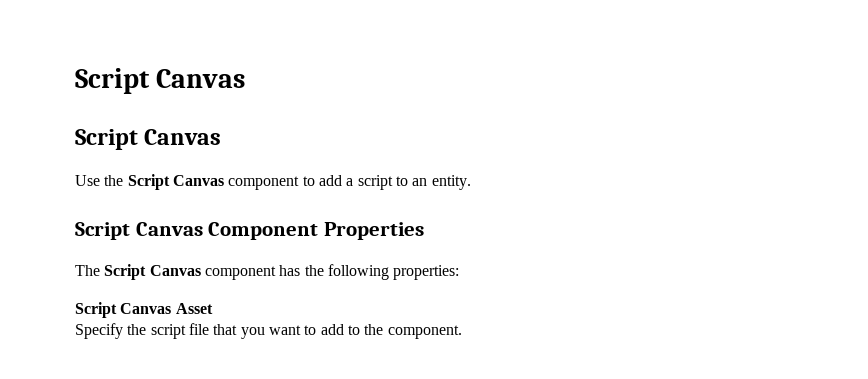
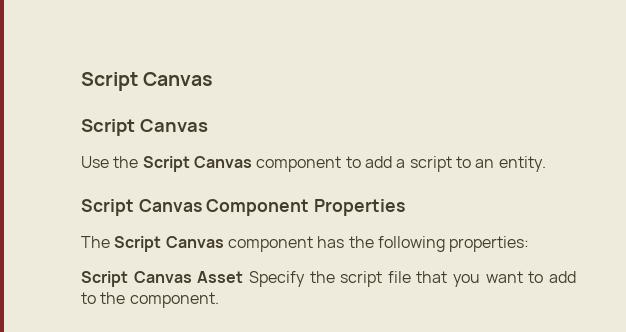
- Script Canvas Asset
- Specify the script file that you want to add to the component.
+ Script Canvas Asset Specify the script file that you want to add to the component.

